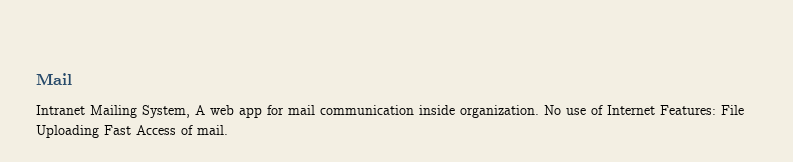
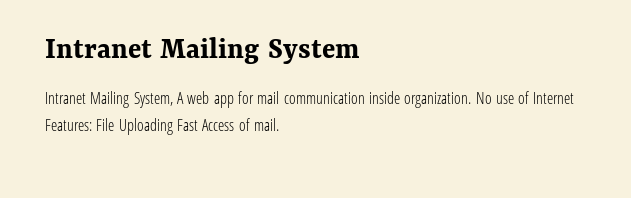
- Mail
+ Intranet Mailing System

